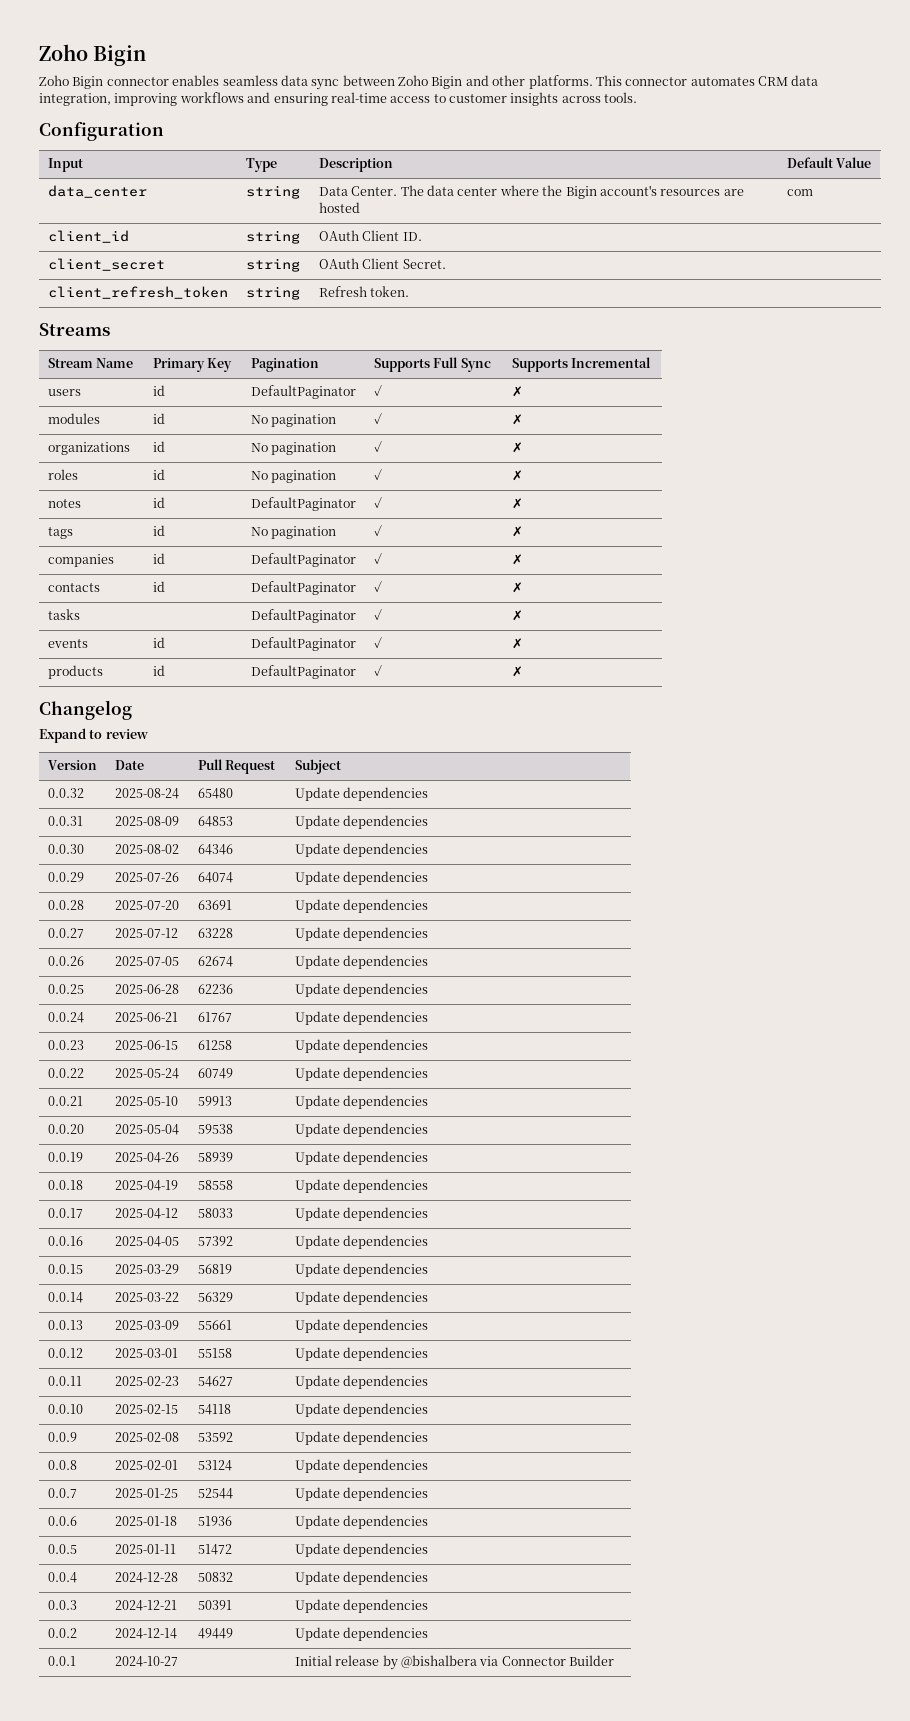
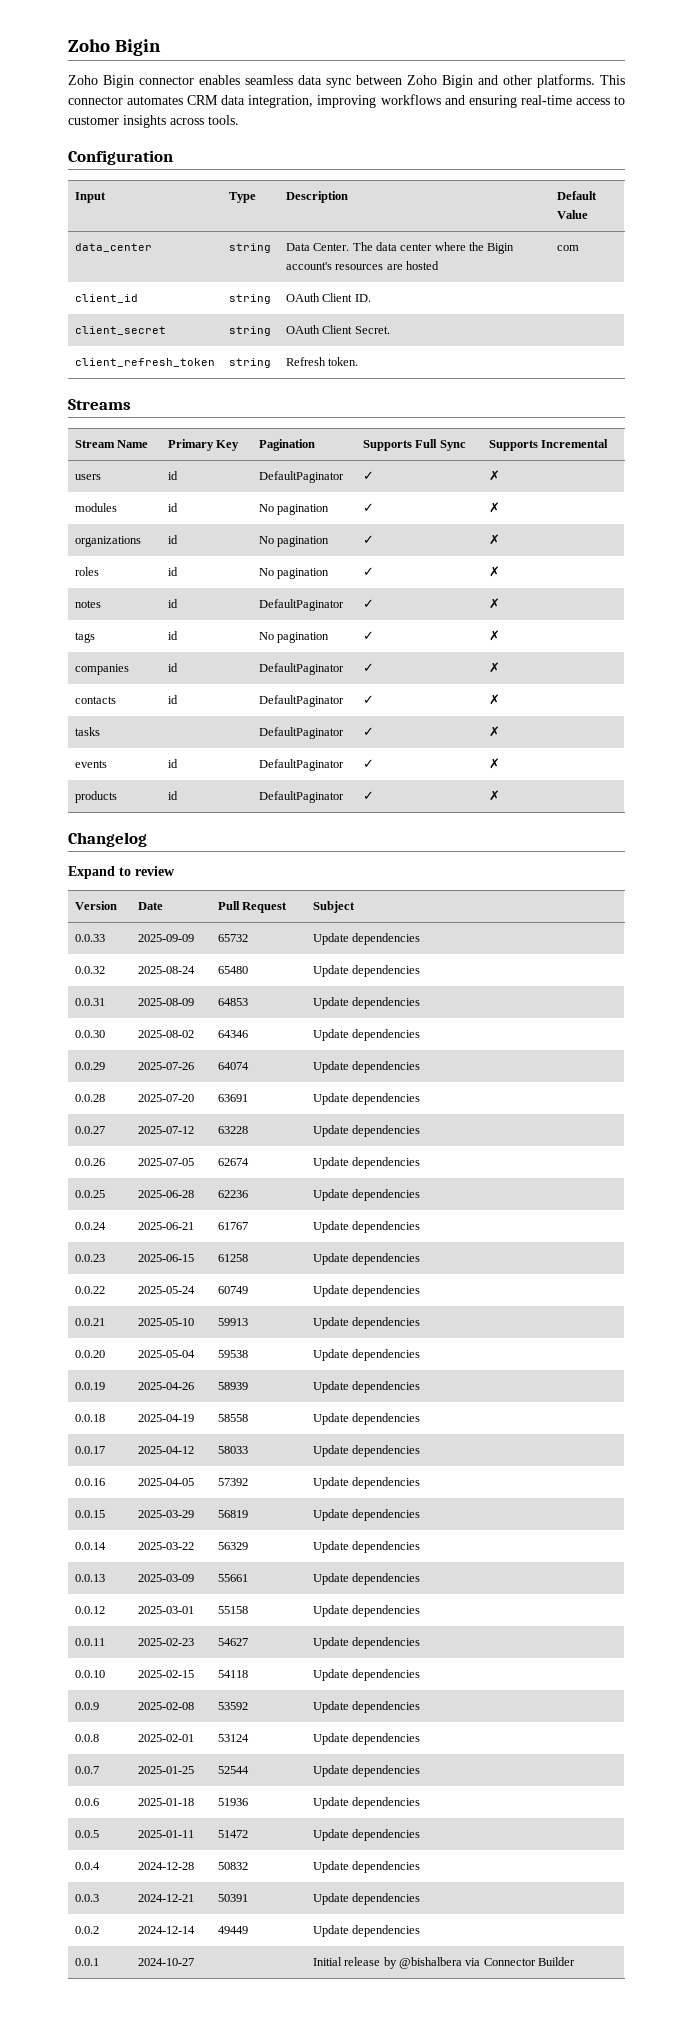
+ 0.0.33 | 2025-09-09 | 65732 | Update dependencies

